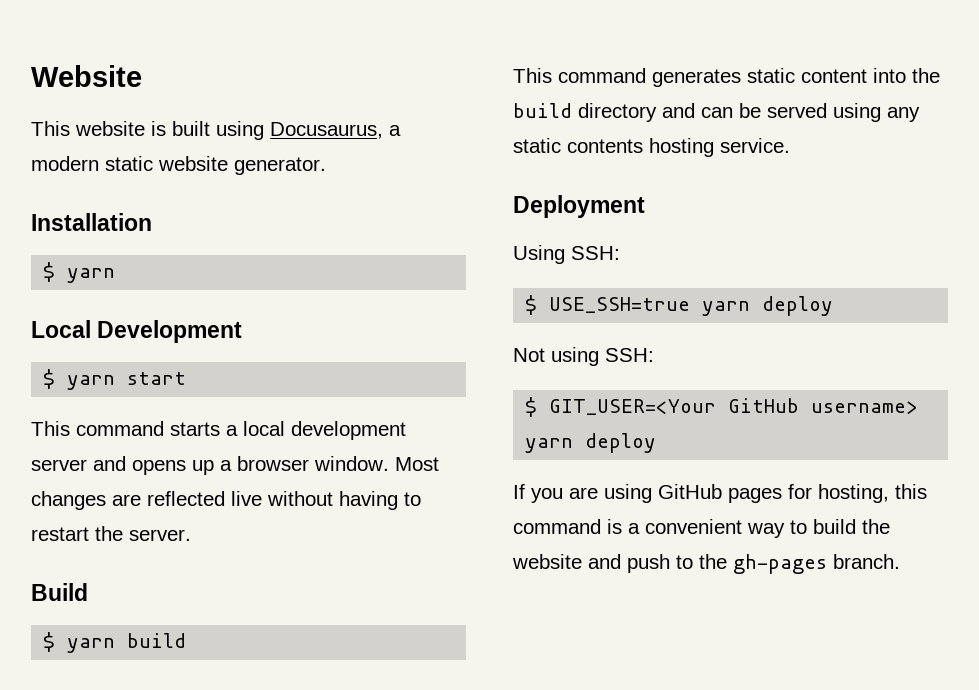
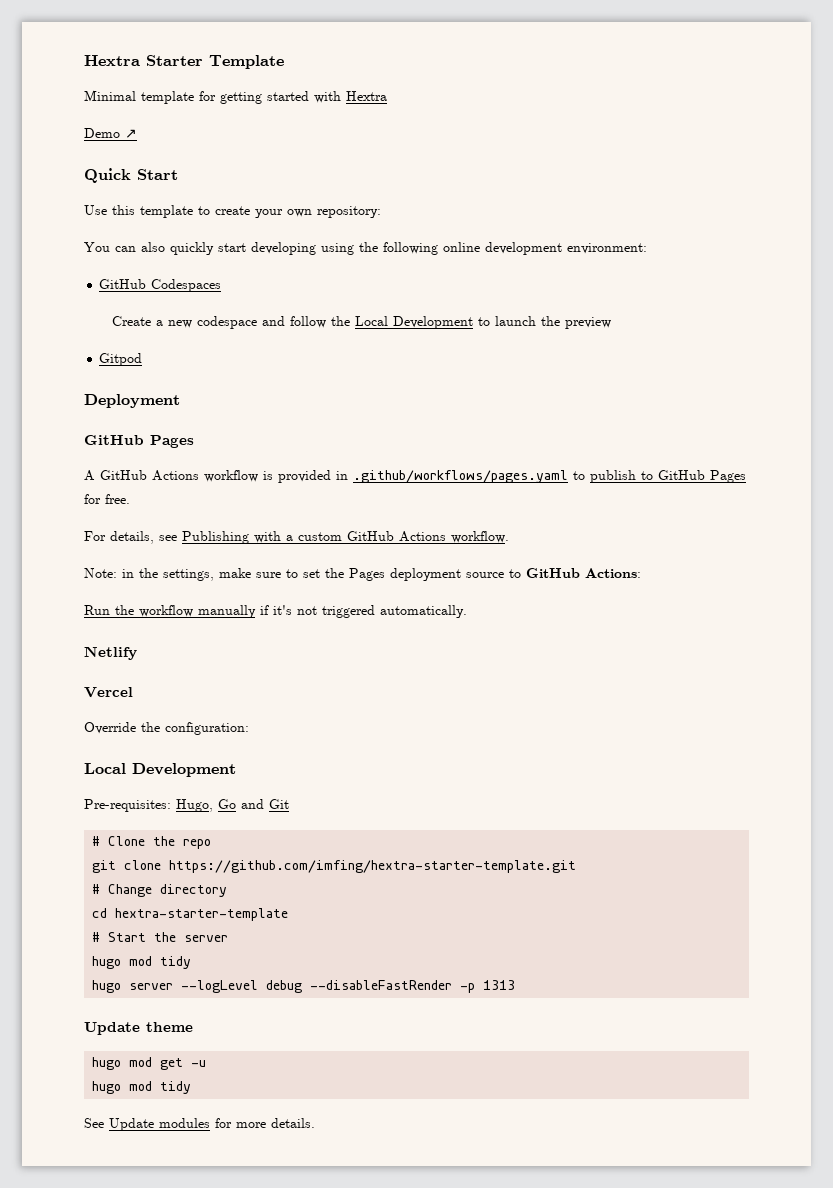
- Website
- This website is built using Docusaurus, a modern static website generator.
- Installation
- $ yarn
+ Hextra Starter Template
+ Minimal template for getting started with Hextra
+ Demo ↗
+ Quick Start
+ Use this template to create your own repository:
+ You can also quickly start developing using the following online development environment:
+ GitHub Codespaces
+ Create a new codespace and follow the Local Development to launch the preview
+ Gitpod
+ Deployment
+ GitHub Pages
+ A GitHub Actions workflow is provided in .github/workflows/pages.yaml to publish to GitHub Pages for free.
+ For details, see Publishing with a custom GitHub Actions workflow.
+ Note: in the settings, make sure to set the Pages deployment source to GitHub Actions:
+ Run the workflow manually if it's not triggered automatically.
+ Netlify
+ Vercel
+ Override the configuration:
  Local Development
- $ yarn start
- This command starts a local development server and opens up a browser window. Most changes are reflected live without having to restart the server.
- Build
- $ yarn build
- This command generates static content into the build directory and can be served using any static contents hosting service.
- Deployment
- Using SSH:
- $ USE_SSH=true yarn deploy
- Not using SSH:
- $ GIT_USER=<Your GitHub username> yarn deploy
- If you are using GitHub pages for hosting, this command is a convenient way to build the website and push to the gh-pages branch.
+ Pre-requisites: Hugo, Go and Git
+ # Clone the repo
+ git clone https://github.com/imfing/hextra-starter-template.git
+ # Change directory
+ cd hextra-starter-template
+ # Start the server
+ hugo mod tidy
+ hugo server --logLevel debug --disableFastRender -p 1313
+ Update theme
+ hugo mod get -u
+ hugo mod tidy
+ See Update modules for more details.

